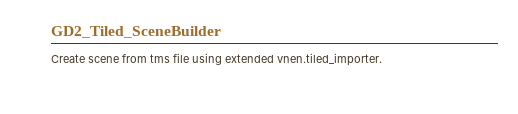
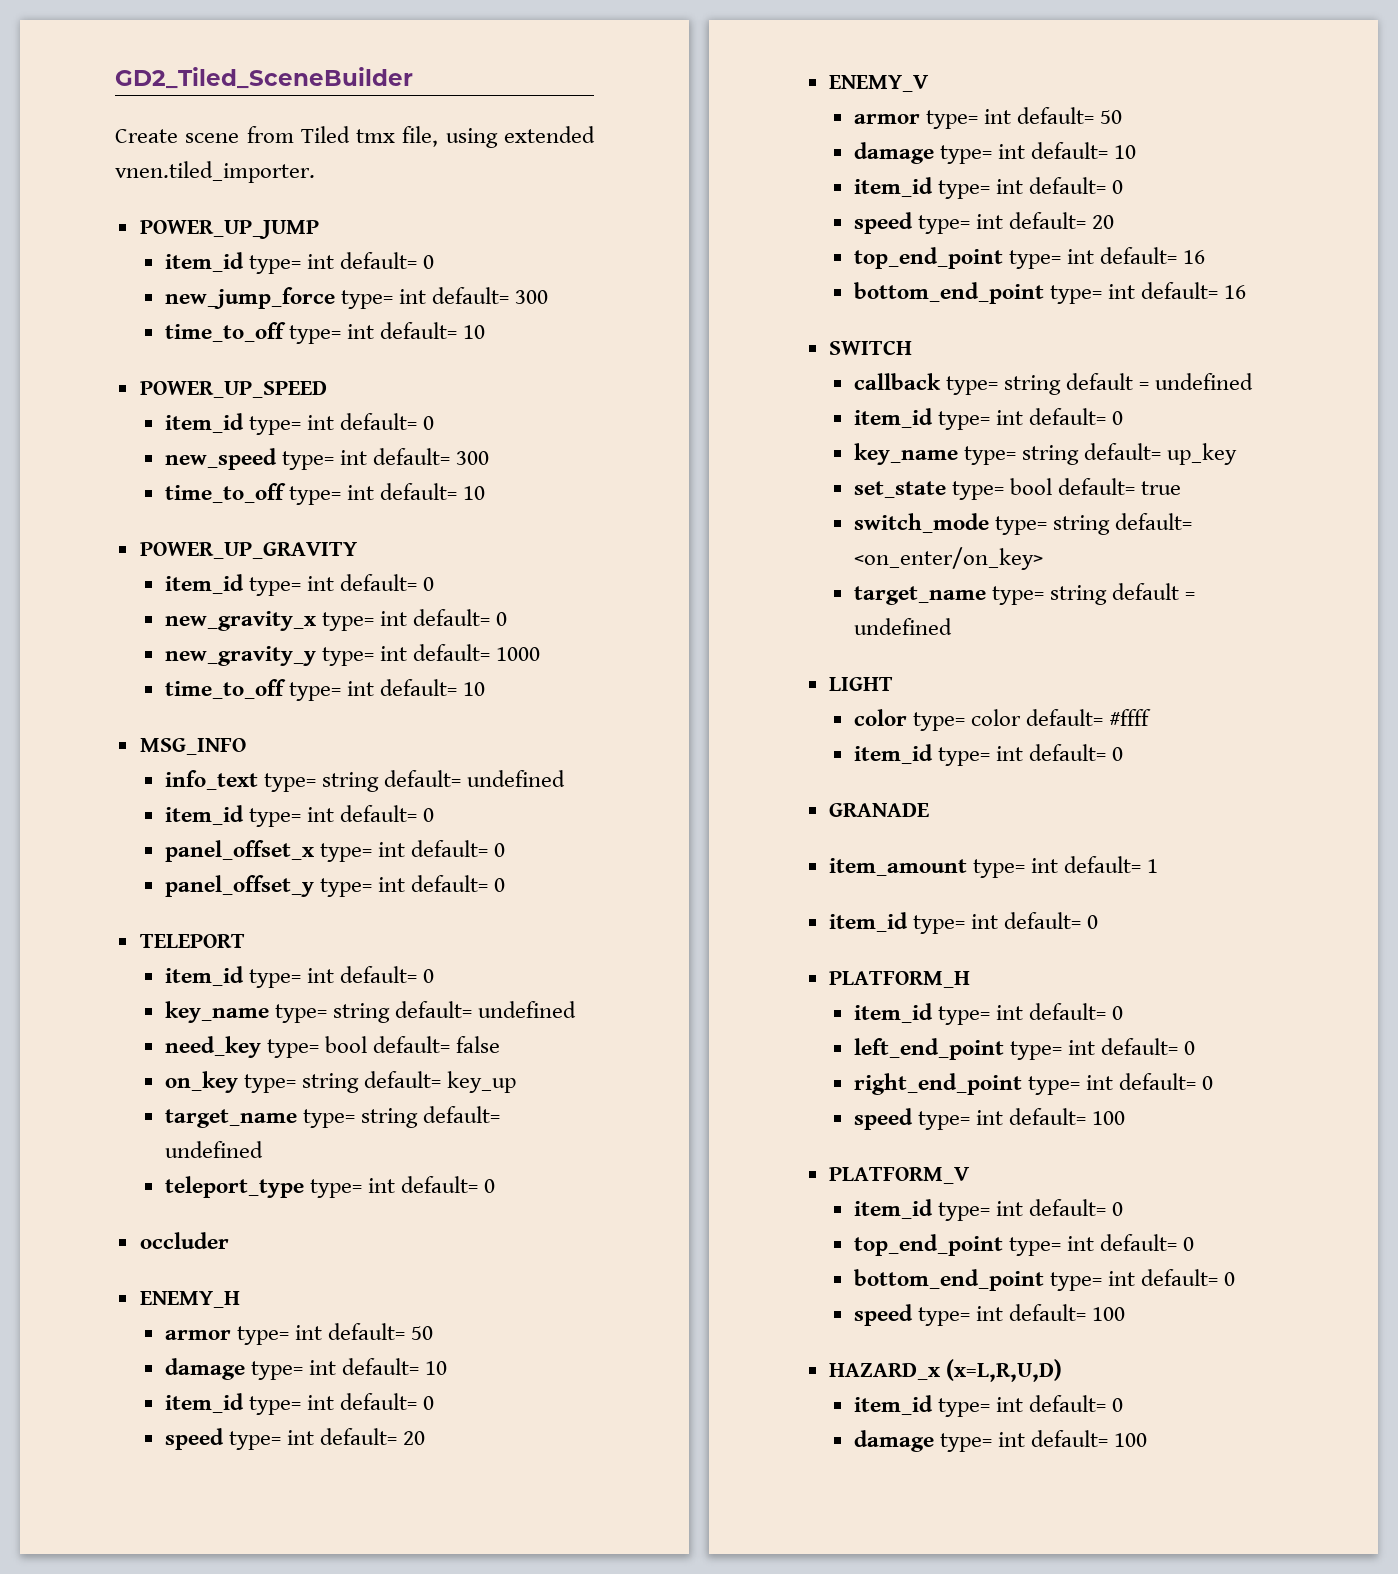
- Create scene from tms file using extended vnen.tiled_importer.
+ Create scene from Tiled tmx file, using extended vnen.tiled_importer.
+ POWER_UP_JUMP
+ item_id type= int default= 0
+ new_jump_force type= int default= 300
+ time_to_off type= int default= 10
+ POWER_UP_SPEED
+ item_id type= int default= 0
+ new_speed type= int default= 300
+ time_to_off type= int default= 10
+ POWER_UP_GRAVITY
+ item_id type= int default= 0
+ new_gravity_x type= int default= 0
+ new_gravity_y type= int default= 1000
+ time_to_off type= int default= 10
+ MSG_INFO
+ info_text type= string default= undefined
+ item_id type= int default= 0
+ panel_offset_x type= int default= 0
+ panel_offset_y type= int default= 0
+ TELEPORT
+ item_id type= int default= 0
+ key_name type= string default= undefined
+ need_key type= bool default= false
+ on_key type= string default= key_up
+ target_name type= string default= undefined
+ teleport_type type= int default= 0
+ occluder
+ ENEMY_H
+ armor type= int default= 50
+ damage type= int default= 10
+ item_id type= int default= 0
+ speed type= int default= 20
+ ENEMY_V
+ armor type= int default= 50
+ damage type= int default= 10
+ item_id type= int default= 0
+ speed type= int default= 20
+ top_end_point type= int default= 16
+ bottom_end_point type= int default= 16
+ SWITCH
+ callback type= string default = undefined
+ item_id type= int default= 0
+ key_name type= string default= up_key
+ set_state type= bool default= true
+ switch_mode type= string default= <on_enter/on_key>
+ target_name type= string default = undefined
+ LIGHT
+ color type= color default= #ffff
+ item_id type= int default= 0
+ GRANADE
+ item_amount type= int default= 1
+ item_id type= int default= 0
+ PLATFORM_H
+ item_id type= int default= 0
+ left_end_point type= int default= 0
+ right_end_point type= int default= 0
+ speed type= int default= 100
+ PLATFORM_V
+ item_id type= int default= 0
+ top_end_point type= int default= 0
+ bottom_end_point type= int default= 0
+ speed type= int default= 100
+ HAZARD_x (x=L,R,U,D)
+ item_id type= int default= 0
+ damage type= int default= 100

